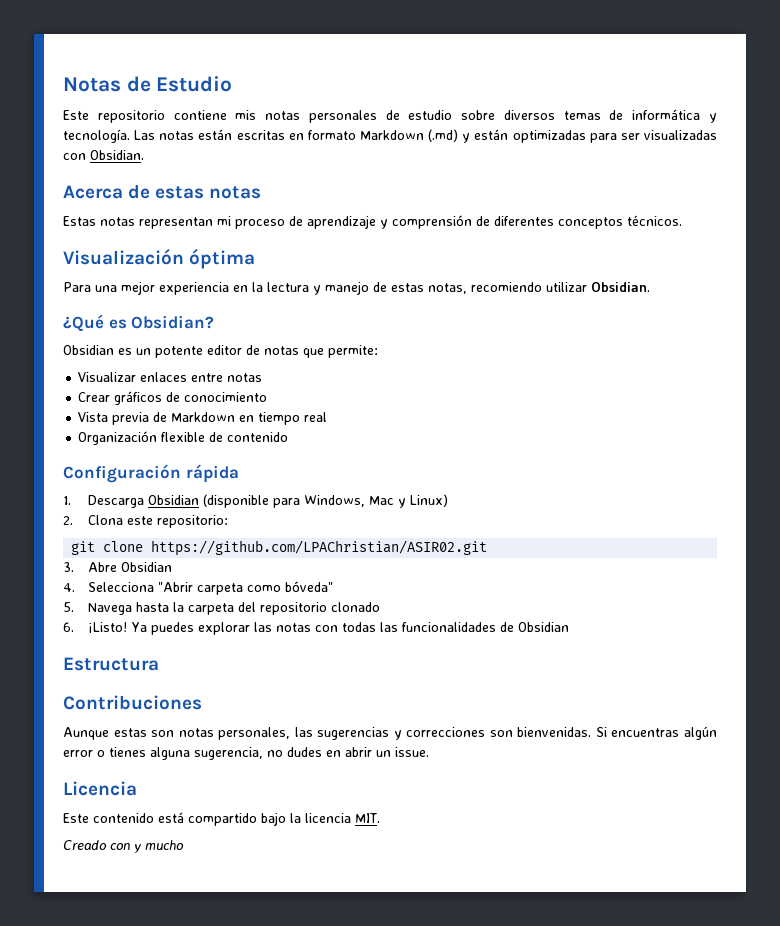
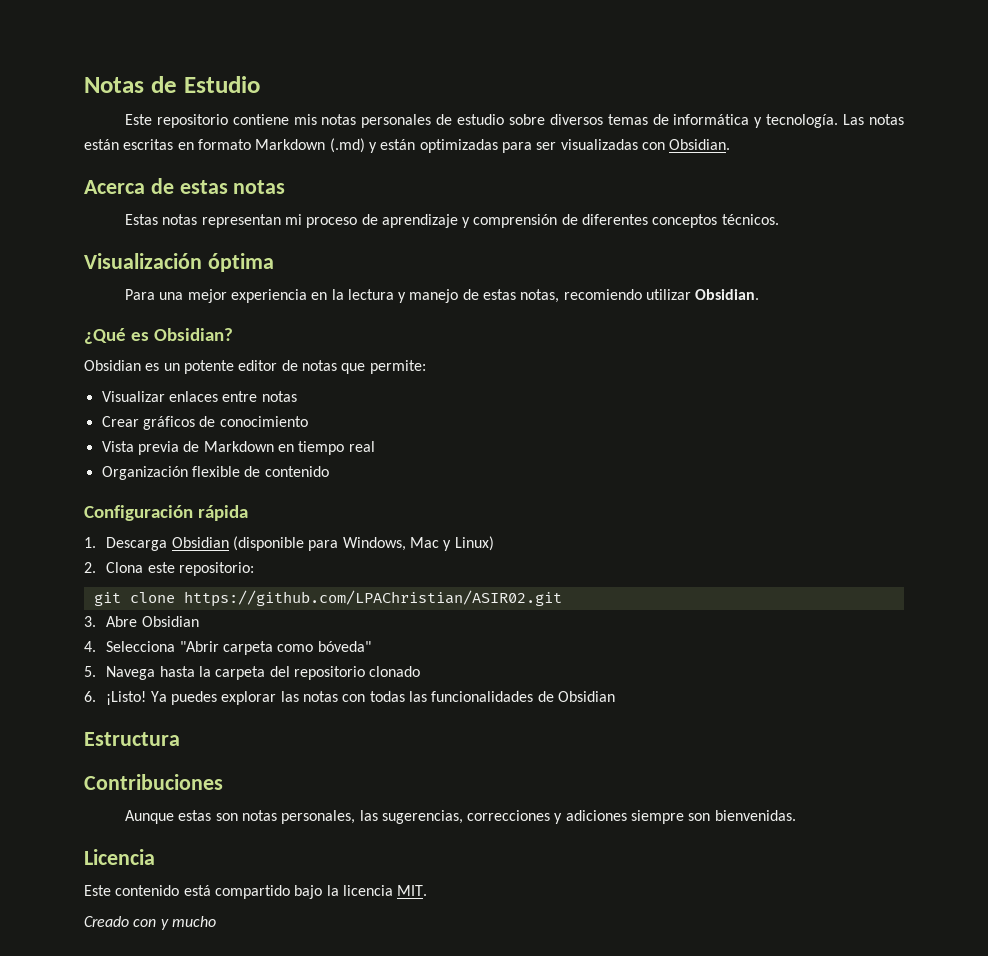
- Aunque estas son notas personales, las sugerencias y correcciones son bienvenidas. Si encuentras algún error o tienes alguna sugerencia, no dudes en abrir un issue.
+ Aunque estas son notas personales, las sugerencias, correcciones y adiciones siempre son bienvenidas.

